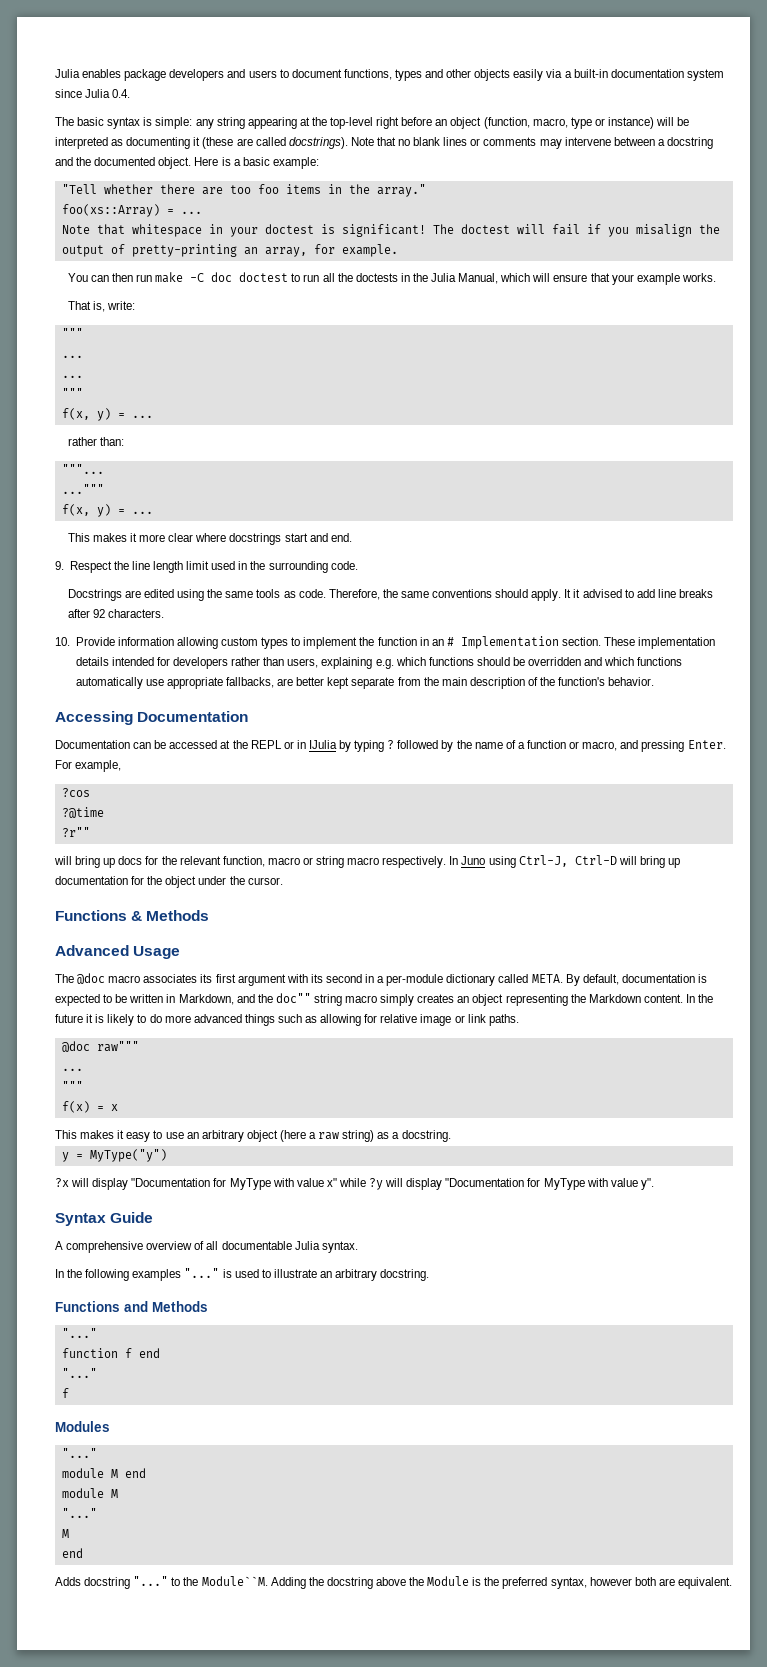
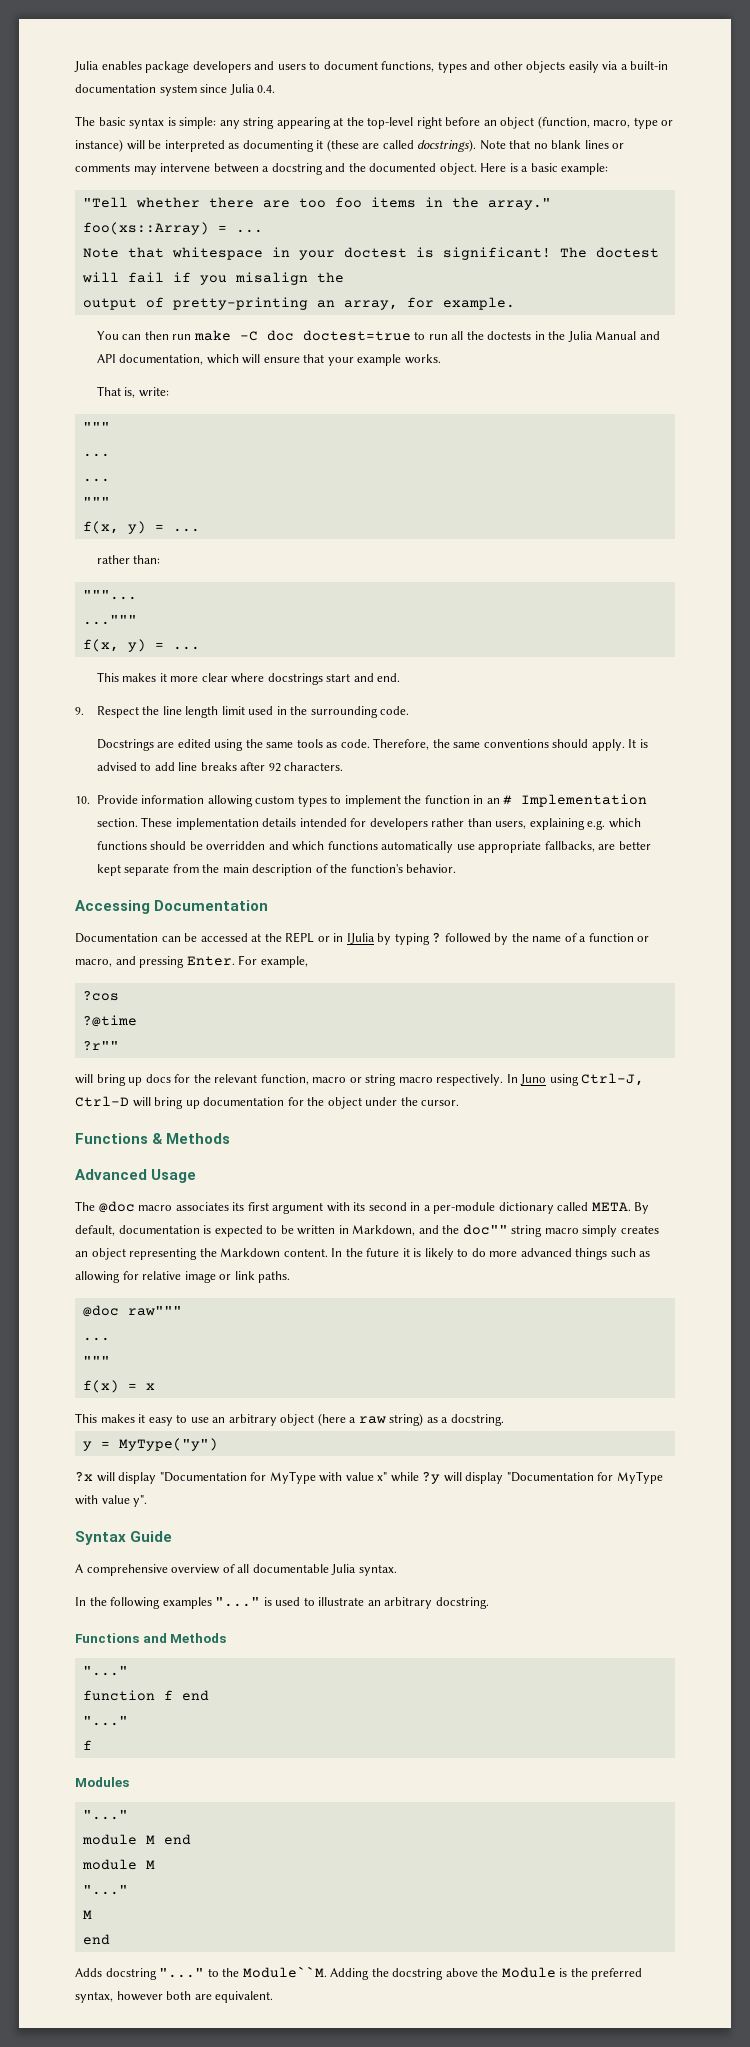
- You can then run make -C doc doctest to run all the doctests in the Julia Manual, which will ensure that your example works.
+ You can then run make -C doc doctest=true to run all the doctests in the Julia Manual and API documentation, which will ensure that your example works.
- It it advised to add line breaks after 92 characters.
+ It is advised to add line breaks after 92 characters.

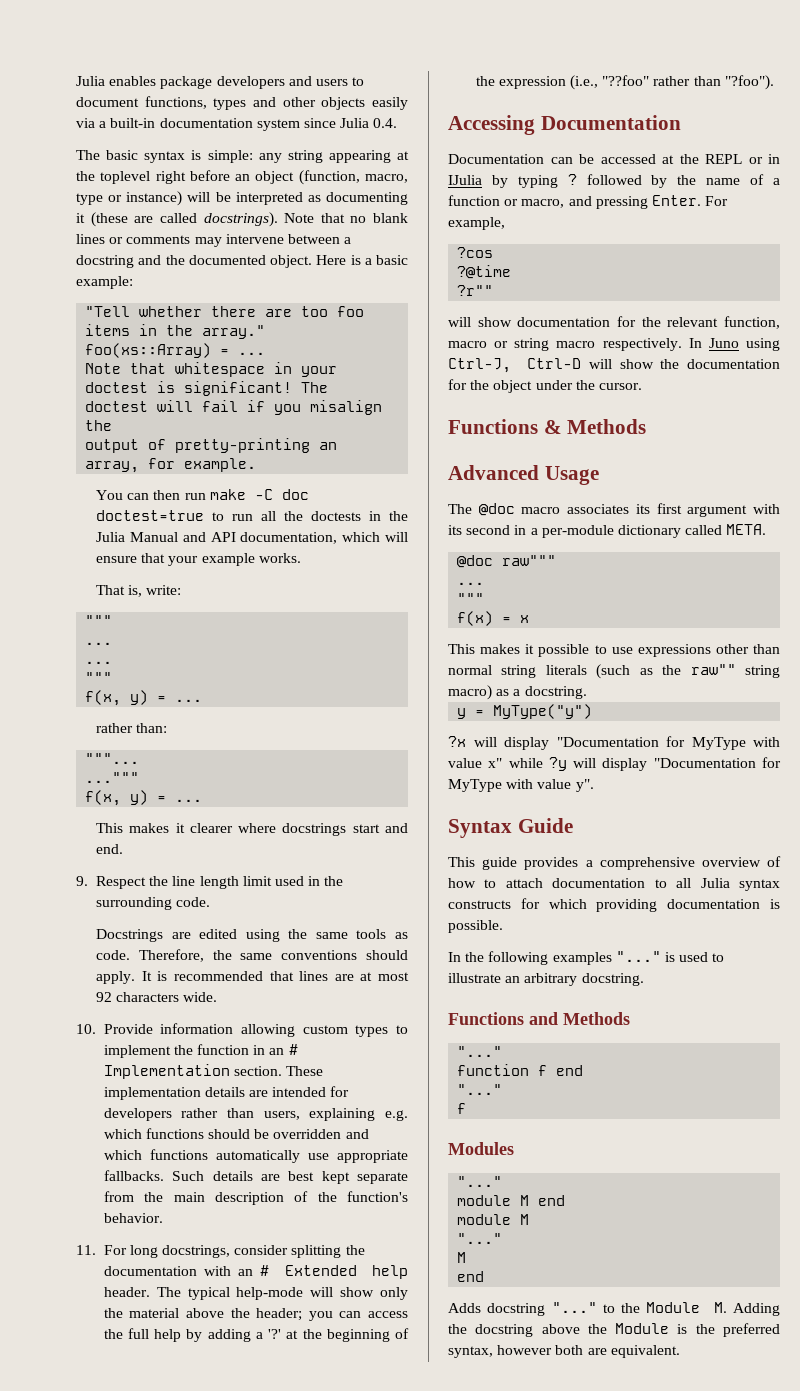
- The basic syntax is simple: any string appearing at the top-level right before an object (function, macro, type or instance) will be interpreted as documenting it (these are called docstrings).
+ The basic syntax is simple: any string appearing at the toplevel right before an object (function, macro, type or instance) will be interpreted as documenting it (these are called docstrings).
- This makes it more clear where docstrings start and end.
+ This makes it clearer where docstrings start and end.
- It is advised to add line breaks after 92 characters.
+ It is recommended that lines are at most 92 characters wide.
- These implementation details intended for developers rather than users, explaining e.g. which functions should be overridden and which functions automatically use appropriate fallbacks, are better kept separate from the main description of the function's behavior.
+ These implementation details are intended for developers rather than users, explaining e.g. which functions should be overridden and which functions automatically use appropriate fallbacks. Such details are best kept separate from the main description of the function's behavior.
+ 11. For long docstrings, consider splitting the documentation with an # Extended help header. The typical help-mode will show only the material above the header; you can access the full help by adding a '?' at the beginning of the expression (i.e., "??foo" rather than "?foo").
- will bring up docs for the relevant function, macro or string macro respectively.
+ will show documentation for the relevant function, macro or string macro respectively.
- In Juno using Ctrl-J, Ctrl-D will bring up documentation for the object under the cursor.
+ In Juno using Ctrl-J, Ctrl-D will show the documentation for the object under the cursor.
- By default, documentation is expected to be written in Markdown, and the doc"" string macro simply creates an object representing the Markdown content. In the future it is likely to do more advanced things such as allowing for relative image or link paths.
- This makes it easy to use an arbitrary object (here a raw string) as a docstring.
+ This makes it possible to use expressions other than normal string literals (such as the raw"" string macro) as a docstring.
- A comprehensive overview of all documentable Julia syntax.
+ This guide provides a comprehensive overview of how to attach documentation to all Julia syntax constructs for which providing documentation is possible.
- Adds docstring "..." to the Module``M. Adding the docstring above the Module is the preferred syntax, however both are equivalent.
+ Adds docstring "..." to the Module M. Adding the docstring above the Module is the preferred syntax, however both are equivalent.

